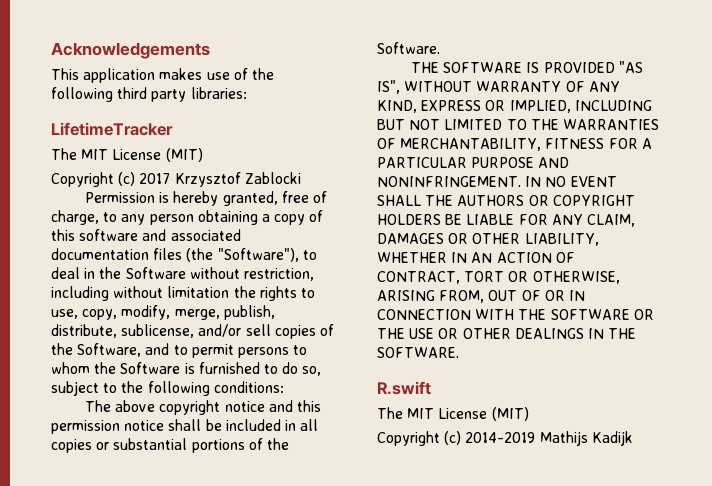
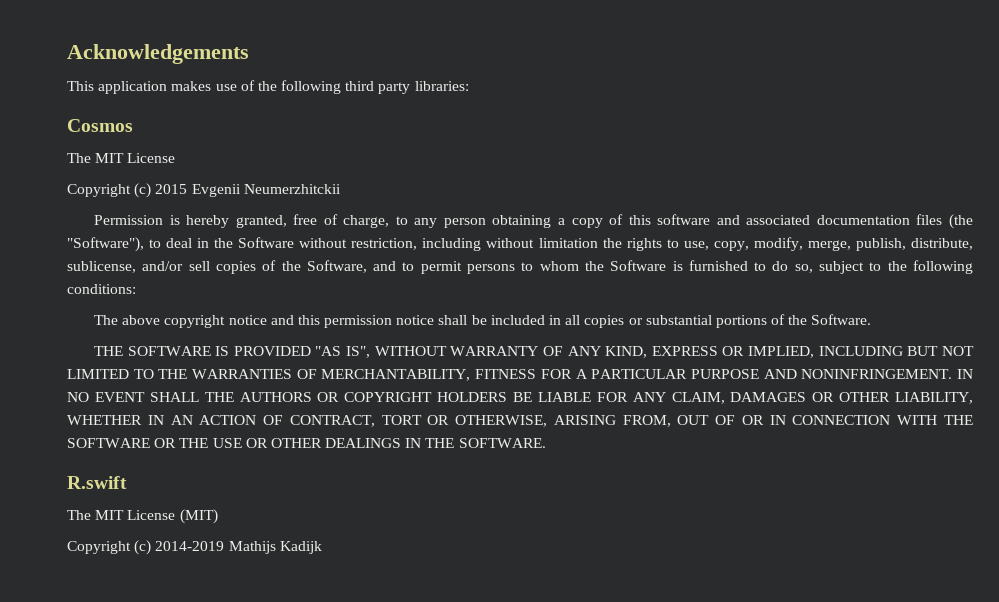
- LifetimeTracker
- The MIT License (MIT)
- Copyright (c) 2017 Krzysztof Zablocki
+ Cosmos
+ The MIT License
+ Copyright (c) 2015 Evgenii Neumerzhitckii

